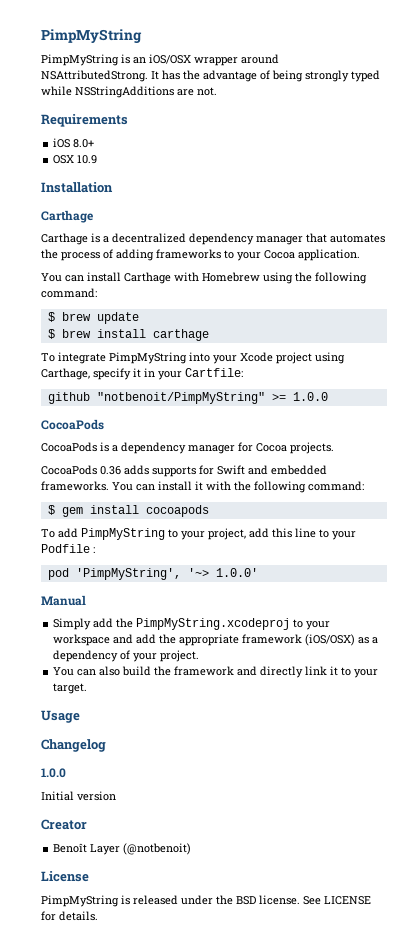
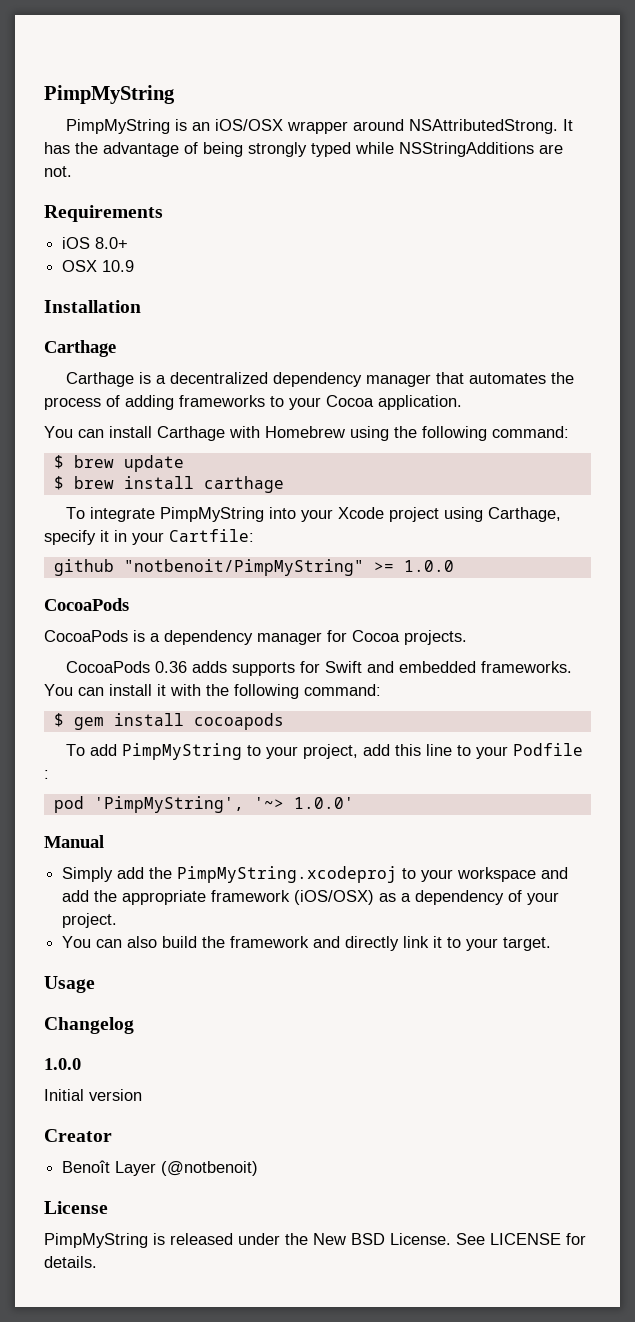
- PimpMyString is released under the BSD license.
+ PimpMyString is released under the New BSD License.

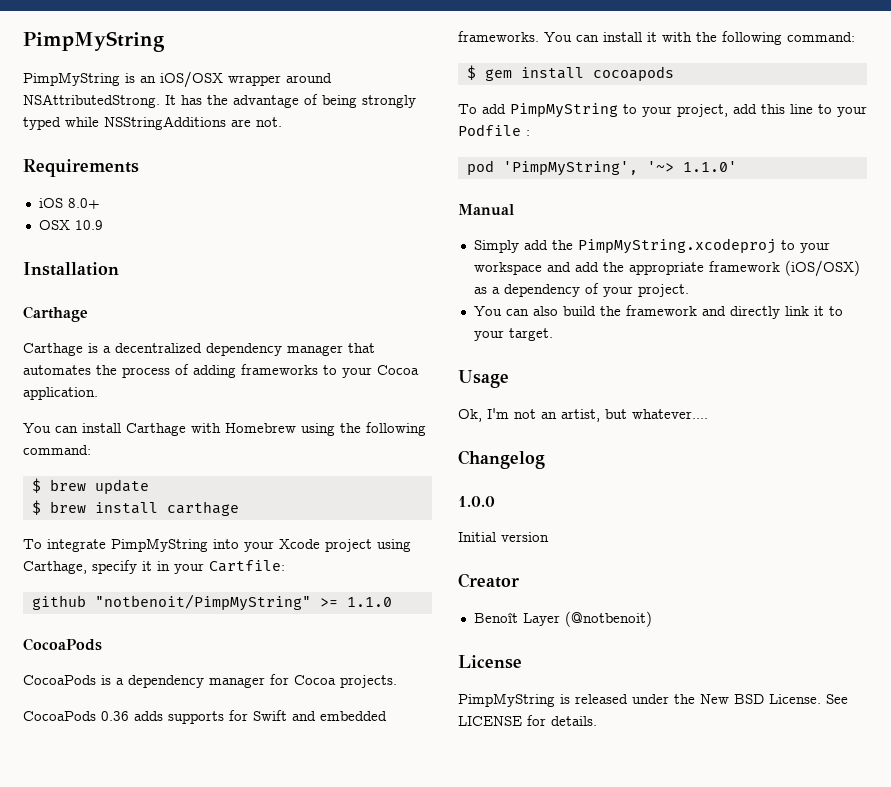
- github "notbenoit/PimpMyString" >= 1.0.0
+ github "notbenoit/PimpMyString" >= 1.1.0
- pod 'PimpMyString', '~> 1.0.0'
+ pod 'PimpMyString', '~> 1.1.0'
+ Ok, I'm not an artist, but whatever....

